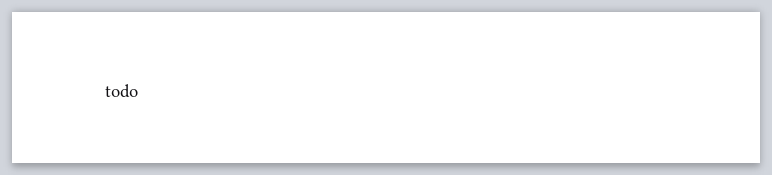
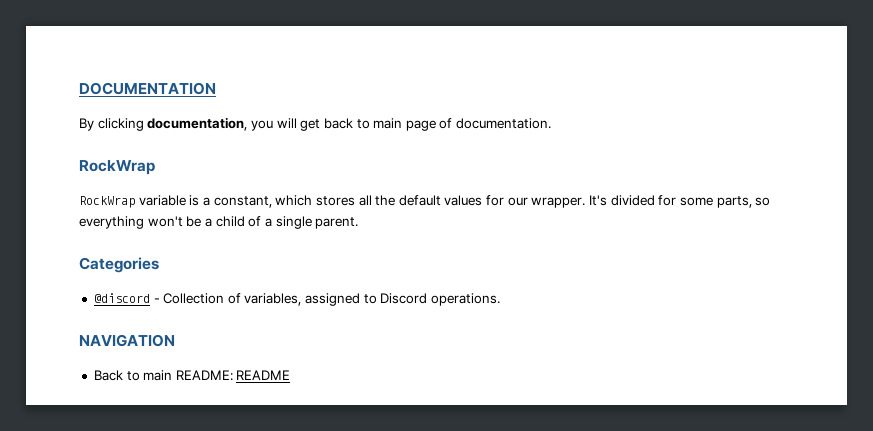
- todo
+ DOCUMENTATION
+ By clicking documentation, you will get back to main page of documentation.
+ RockWrap
+ RockWrap variable is a constant, which stores all the default values for our wrapper. It's divided for some parts, so everything won't be a child of a single parent.
+ Categories
+ @discord - Collection of variables, assigned to Discord operations.
+ NAVIGATION
+ Back to main README: README

